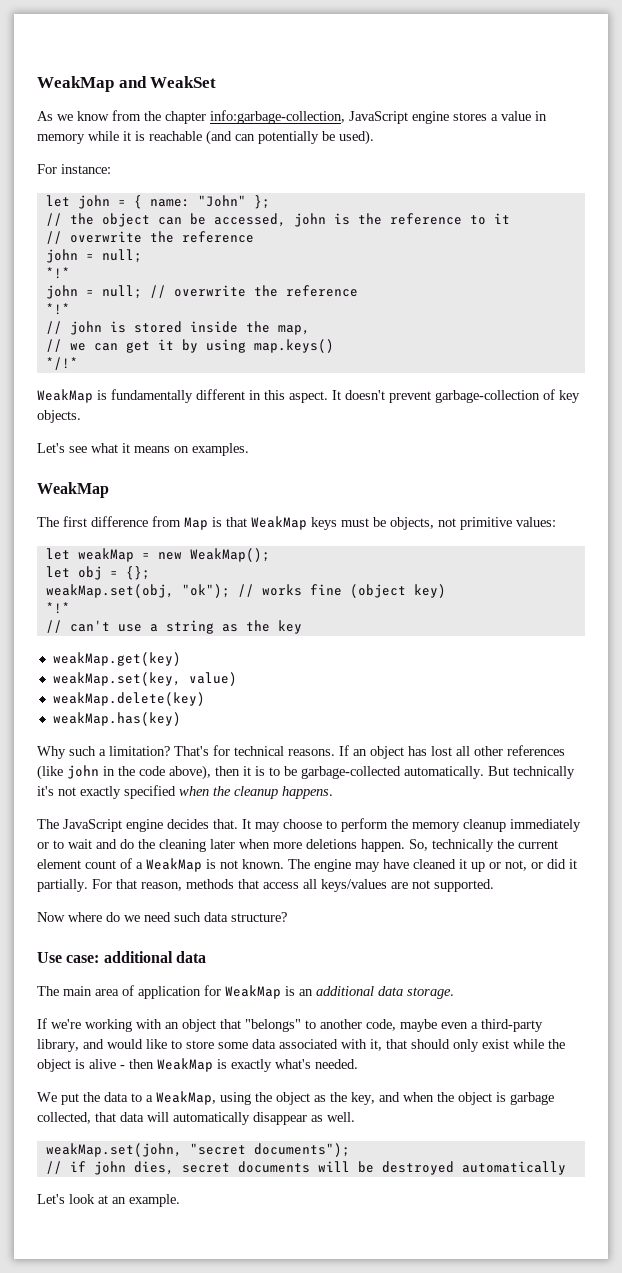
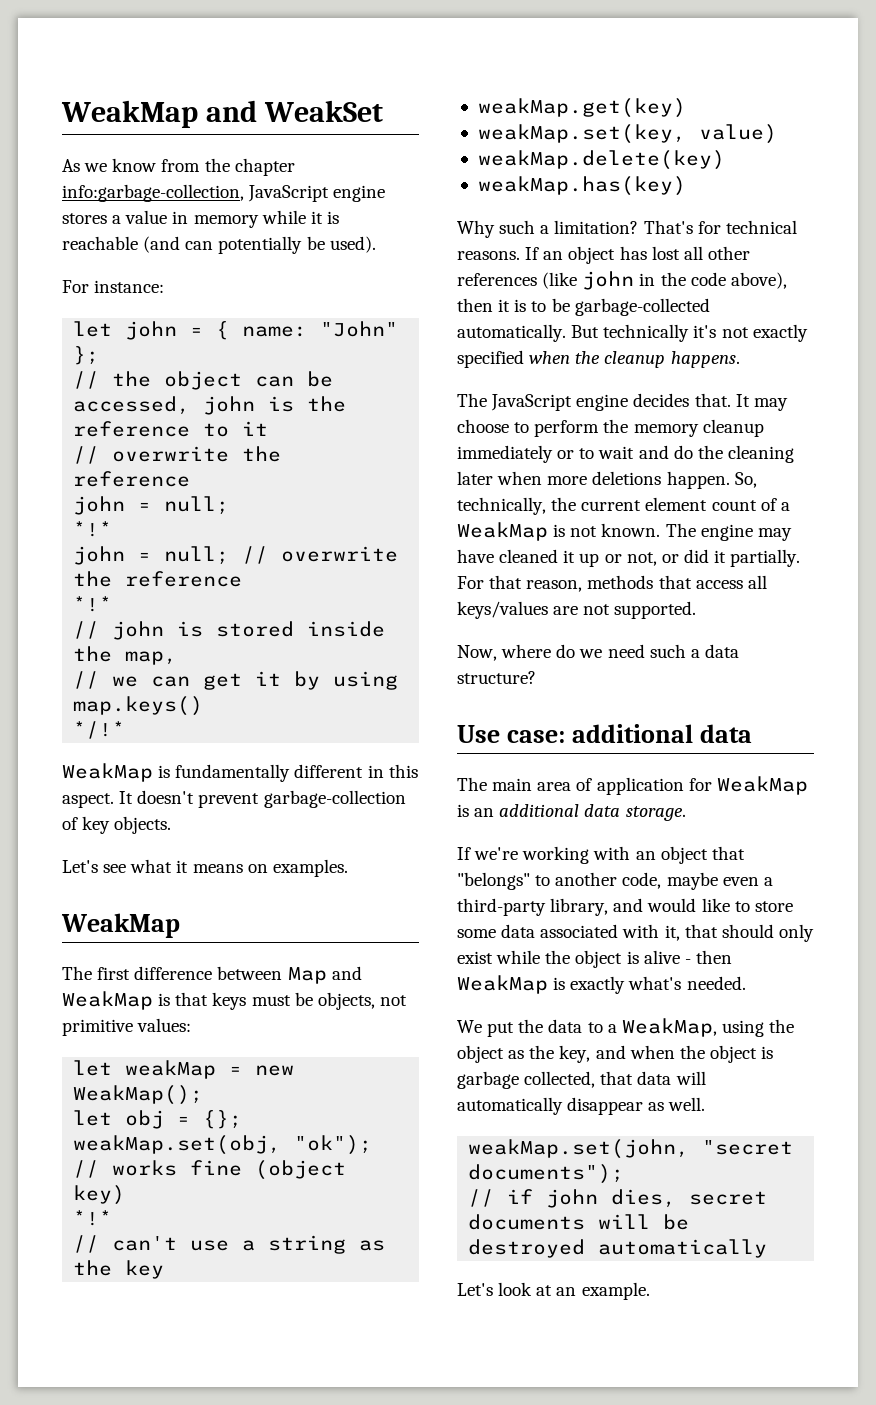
- The first difference from Map is that WeakMap keys must be objects, not primitive values:
+ The first difference between Map and WeakMap is that keys must be objects, not primitive values:
- So, technically the current element count of a WeakMap is not known.
+ So, technically, the current element count of a WeakMap is not known.
- Now where do we need such data structure?
+ Now, where do we need such a data structure?

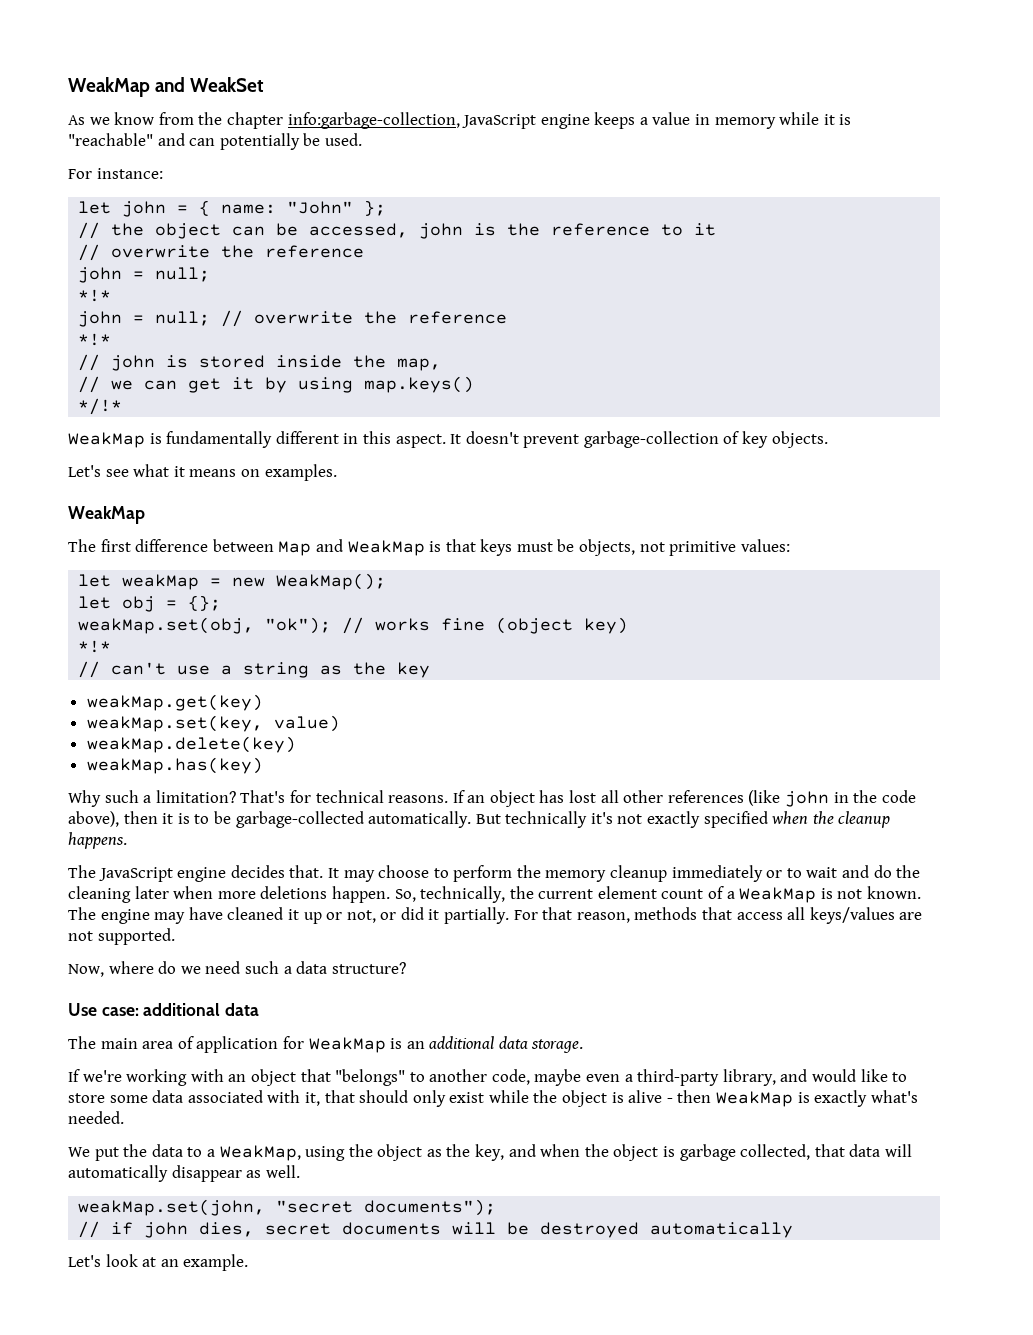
- As we know from the chapter info:garbage-collection, JavaScript engine stores a value in memory while it is reachable (and can potentially be used).
+ As we know from the chapter info:garbage-collection, JavaScript engine keeps a value in memory while it is "reachable" and can potentially be used.

